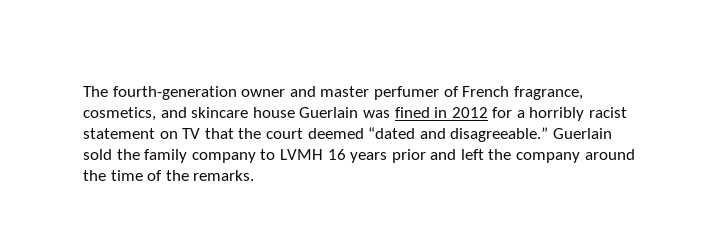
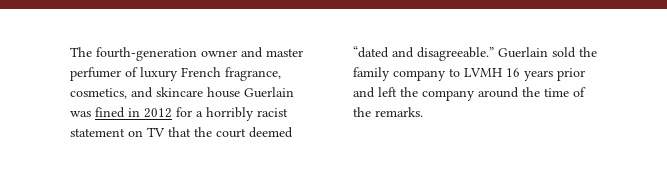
- The fourth-generation owner and master perfumer of French fragrance, cosmetics, and skincare house Guerlain was fined in 2012 for a horribly racist statement on TV that the court deemed “dated and disagreeable.”
+ The fourth-generation owner and master perfumer of luxury French fragrance, cosmetics, and skincare house Guerlain was fined in 2012 for a horribly racist statement on TV that the court deemed “dated and disagreeable.”

